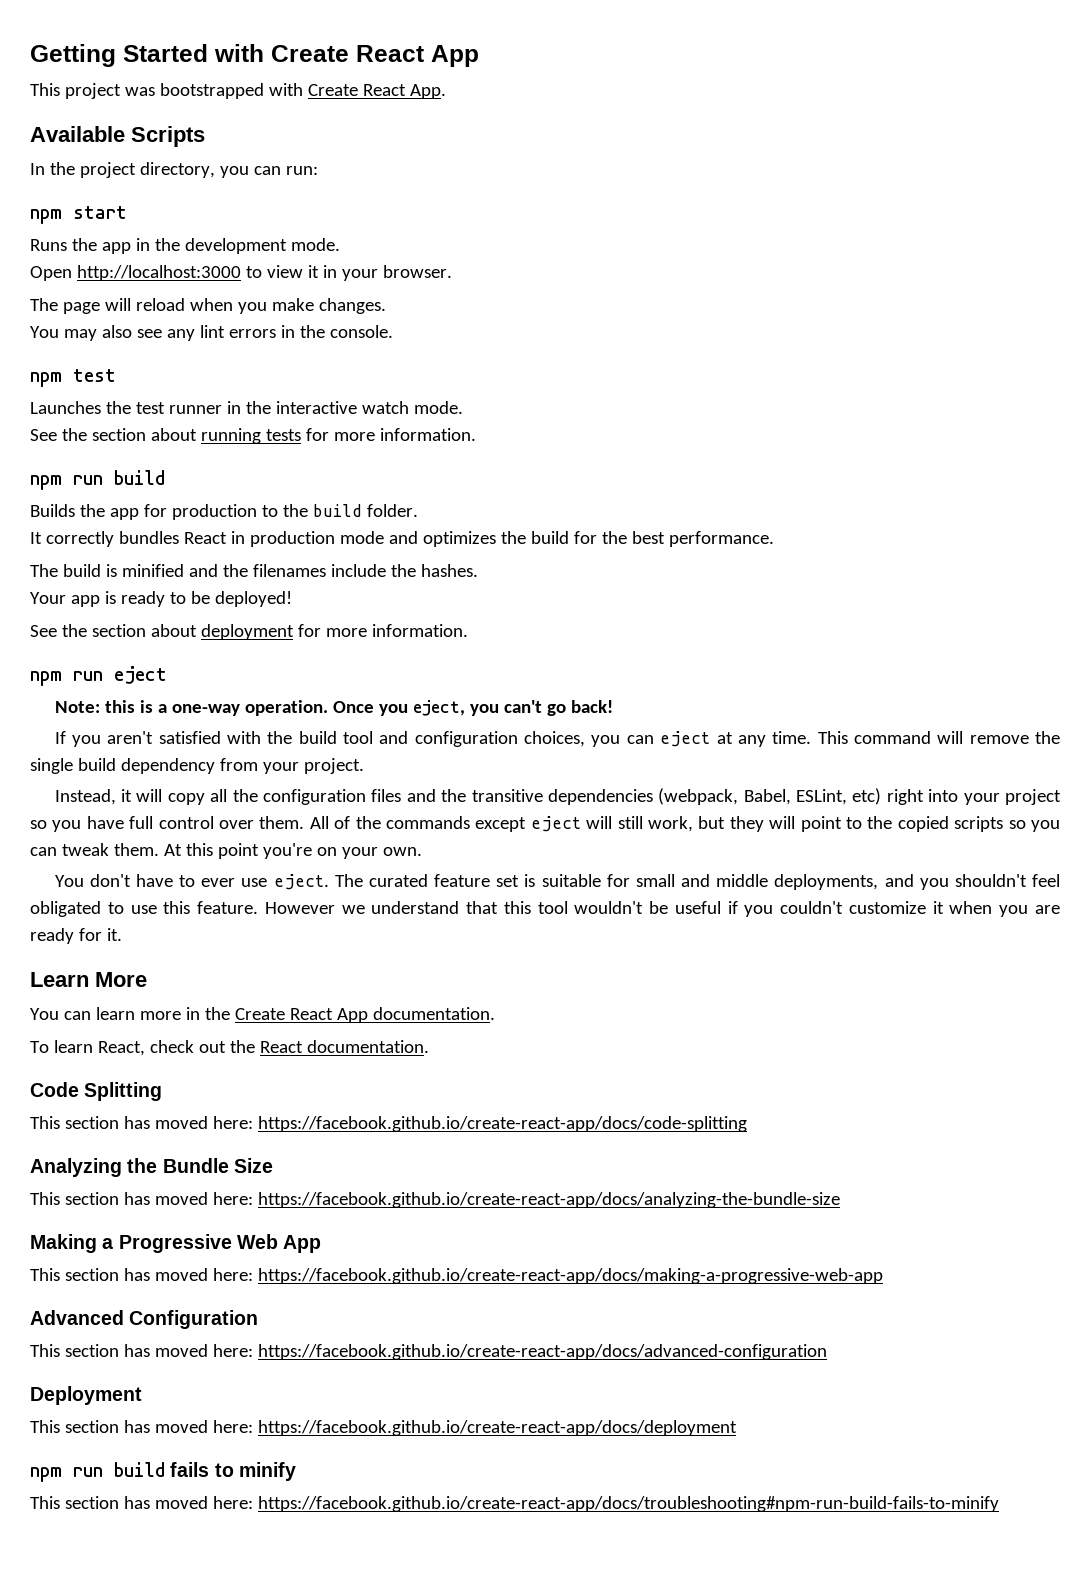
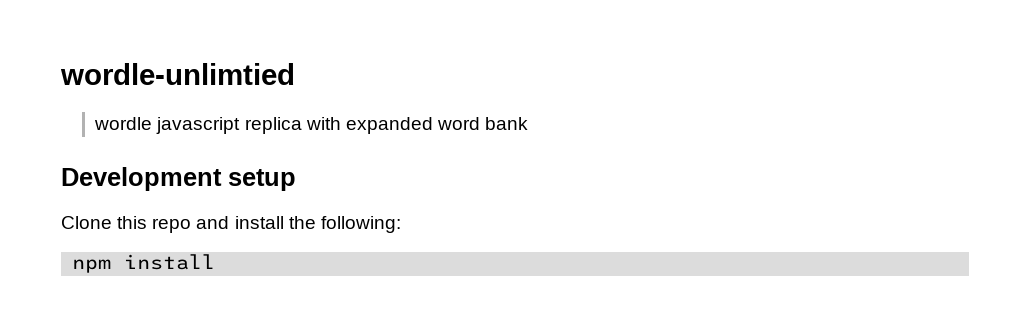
- Getting Started with Create React App
- This project was bootstrapped with Create React App.
- Available Scripts
- In the project directory, you can run:
- npm start
- Runs the app in the development mode.
- Open http://localhost:3000 to view it in your browser.
- The page will reload when you make changes.
- You may also see any lint errors in the console.
- npm test
- Launches the test runner in the interactive watch mode.
- See the section about running tests for more information.
- npm run build
- Builds the app for production to the build folder.
- It correctly bundles React in production mode and optimizes the build for the best performance.
- The build is minified and the filenames include the hashes.
- Your app is ready to be deployed!
- See the section about deployment for more information.
- npm run eject
- Note: this is a one-way operation. Once you eject, you can't go back!
- If you aren't satisfied with the build tool and configuration choices, you can eject at any time. This command will remove the single build dependency from your project.
- Instead, it will copy all the configuration files and the transitive dependencies (webpack, Babel, ESLint, etc) right into your project so you have full control over them. All of the commands except eject will still work, but they will point to the copied scripts so you can tweak them. At this point you're on your own.
- You don't have to ever use eject. The curated feature set is suitable for small and middle deployments, and you shouldn't feel obligated to use this feature. However we understand that this tool wouldn't be useful if you couldn't customize it when you are ready for it.
- Learn More
- You can learn more in the Create React App documentation.
- To learn React, check out the React documentation.
- Code Splitting
- This section has moved here: https://facebook.github.io/create-react-app/docs/code-splitting
- Analyzing the Bundle Size
- This section has moved here: https://facebook.github.io/create-react-app/docs/analyzing-the-bundle-size
- Making a Progressive Web App
- This section has moved here: https://facebook.github.io/create-react-app/docs/making-a-progressive-web-app
- Advanced Configuration
- This section has moved here: https://facebook.github.io/create-react-app/docs/advanced-configuration
- Deployment
- This section has moved here: https://facebook.github.io/create-react-app/docs/deployment
- npm run build fails to minify
- This section has moved here: https://facebook.github.io/create-react-app/docs/troubleshooting#npm-run-build-fails-to-minify
+ wordle-unlimtied
+ wordle javascript replica with expanded word bank
+ Development setup
+ Clone this repo and install the following:
+ npm install

